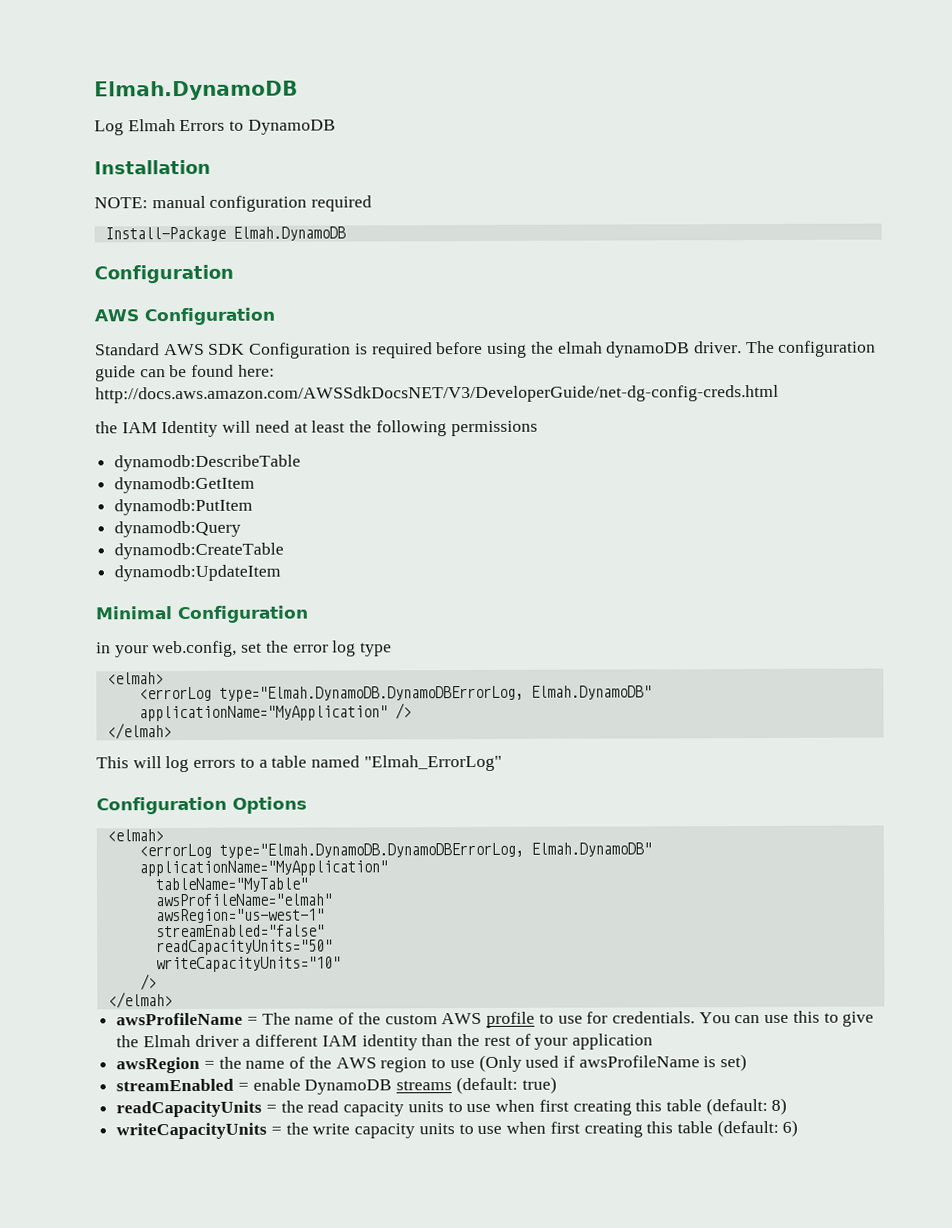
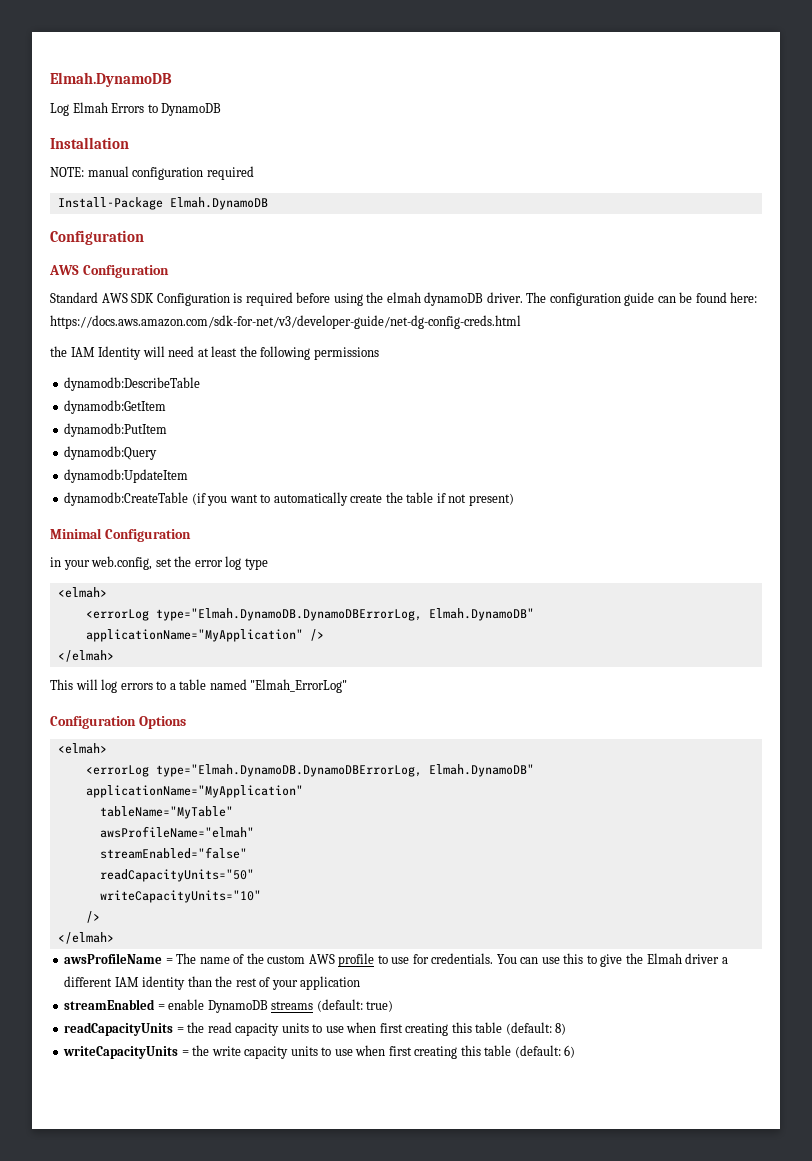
- The configuration guide can be found here: http://docs.aws.amazon.com/AWSSdkDocsNET/V3/DeveloperGuide/net-dg-config-creds.html
+ The configuration guide can be found here: https://docs.aws.amazon.com/sdk-for-net/v3/developer-guide/net-dg-config-creds.html
+ dynamodb:UpdateItem
- dynamodb:CreateTable
- dynamodb:UpdateItem
+ dynamodb:CreateTable (if you want to automatically create the table if not present)
- awsRegion="us-west-1"
- awsRegion = the name of the AWS region to use (Only used if awsProfileName is set)

